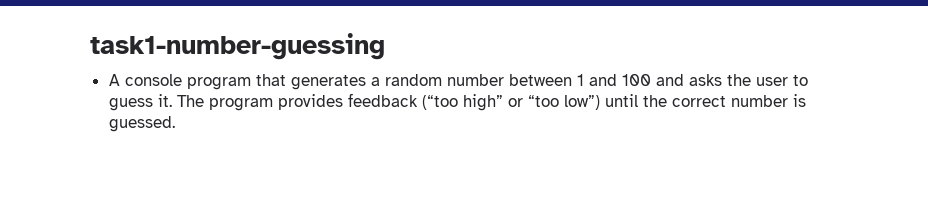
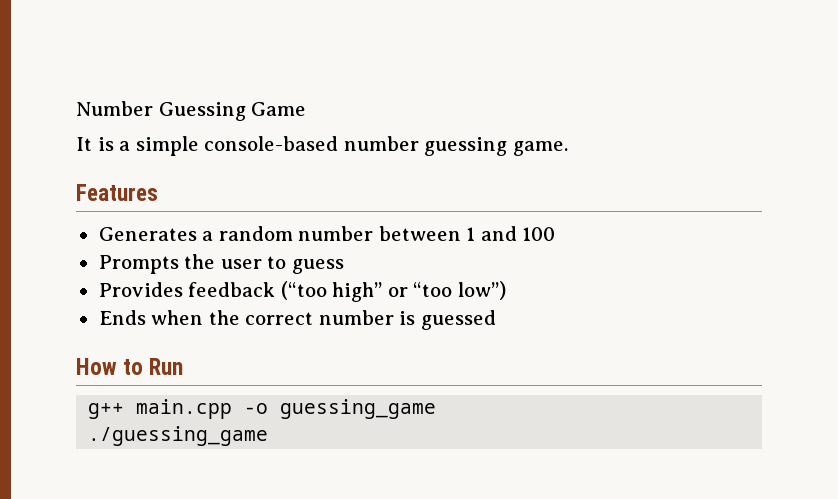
- task1-number-guessing
- A console program that generates a random number between 1 and 100 and asks the user to guess it. The program provides feedback (“too high” or “too low”) until the correct number is guessed.
+ Number Guessing Game
+ It is a simple console-based number guessing game.
+ Features
+ Generates a random number between 1 and 100
+ Prompts the user to guess
+ Provides feedback (“too high” or “too low”)
+ Ends when the correct number is guessed
+ How to Run
+ g++ main.cpp -o guessing_game
+ ./guessing_game

